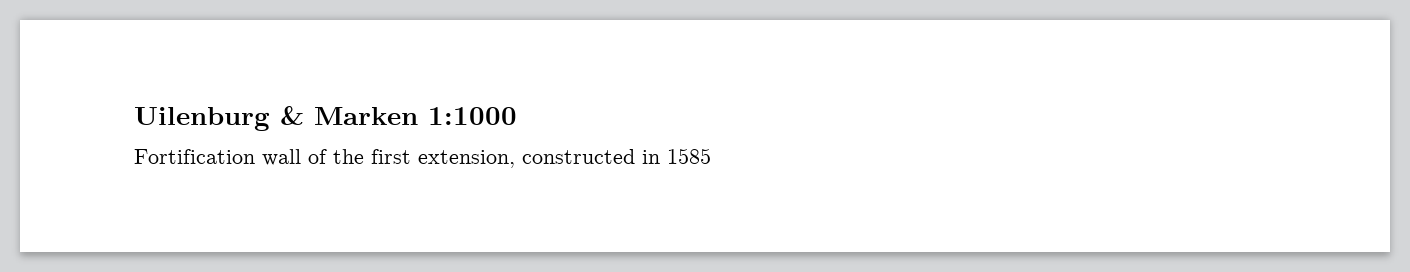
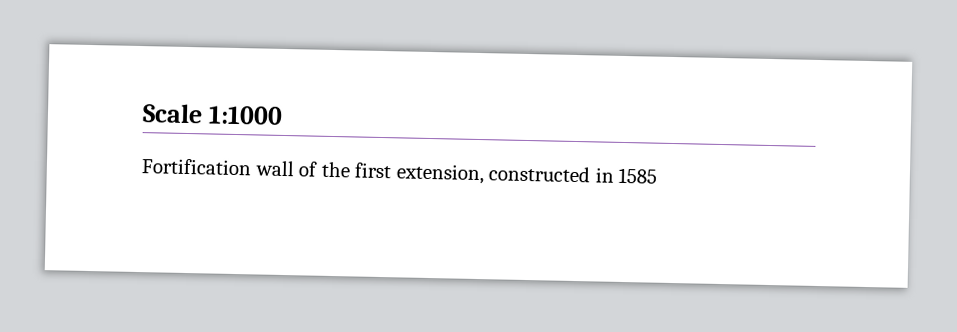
- Uilenburg & Marken 1:1000
+ Scale 1:1000

